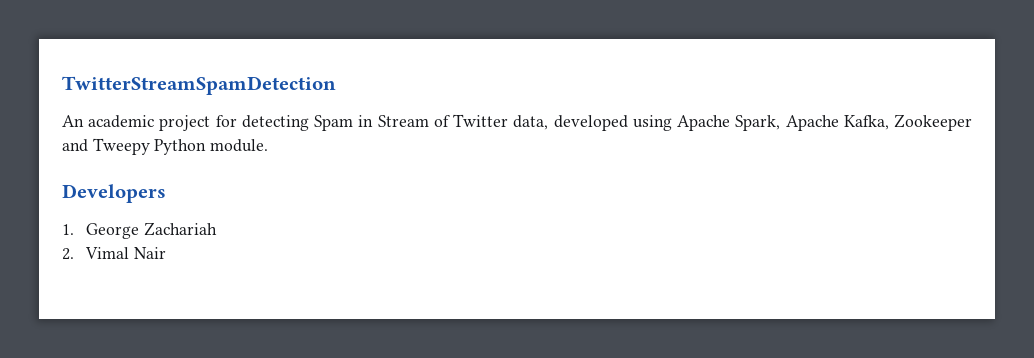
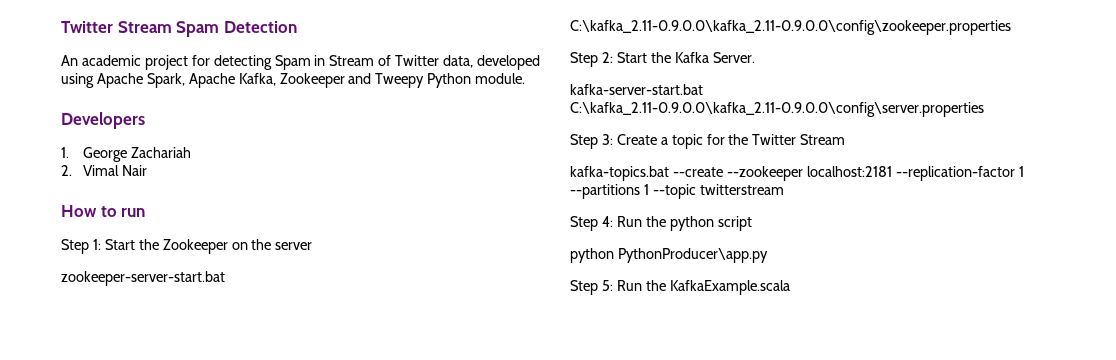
- TwitterStreamSpamDetection
+ Twitter Stream Spam Detection
+ How to run
+ Step 1: Start the Zookeeper on the server
+ zookeeper-server-start.bat C:\kafka_2.11-0.9.0.0\kafka_2.11-0.9.0.0\config\zookeeper.properties
+ Step 2: Start the Kafka Server.
+ kafka-server-start.bat C:\kafka_2.11-0.9.0.0\kafka_2.11-0.9.0.0\config\server.properties
+ Step 3: Create a topic for the Twitter Stream
+ kafka-topics.bat --create --zookeeper localhost:2181 --replication-factor 1 --partitions 1 --topic twitterstream
+ Step 4: Run the python script
+ python PythonProducer\app.py
+ Step 5: Run the KafkaExample.scala

